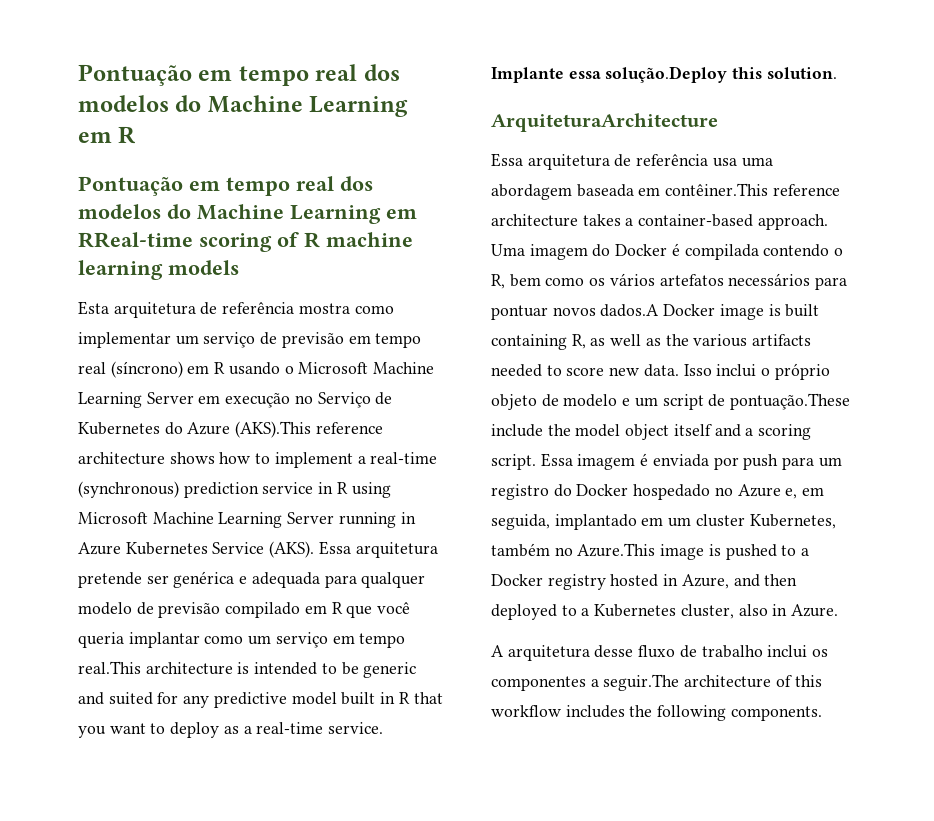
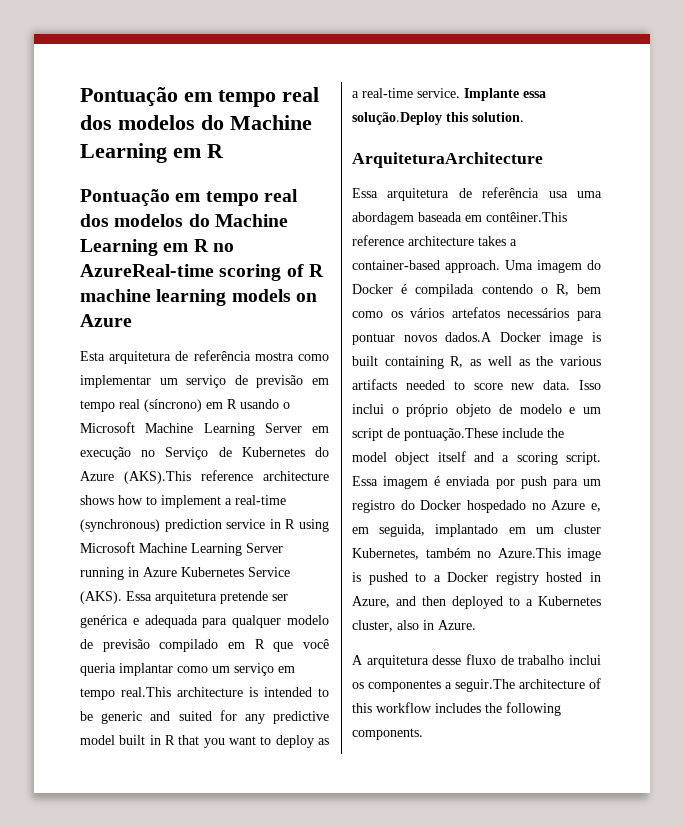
- Pontuação em tempo real dos modelos do Machine Learning em RReal-time scoring of R machine learning models
+ Pontuação em tempo real dos modelos do Machine Learning em R no AzureReal-time scoring of R machine learning models on Azure

